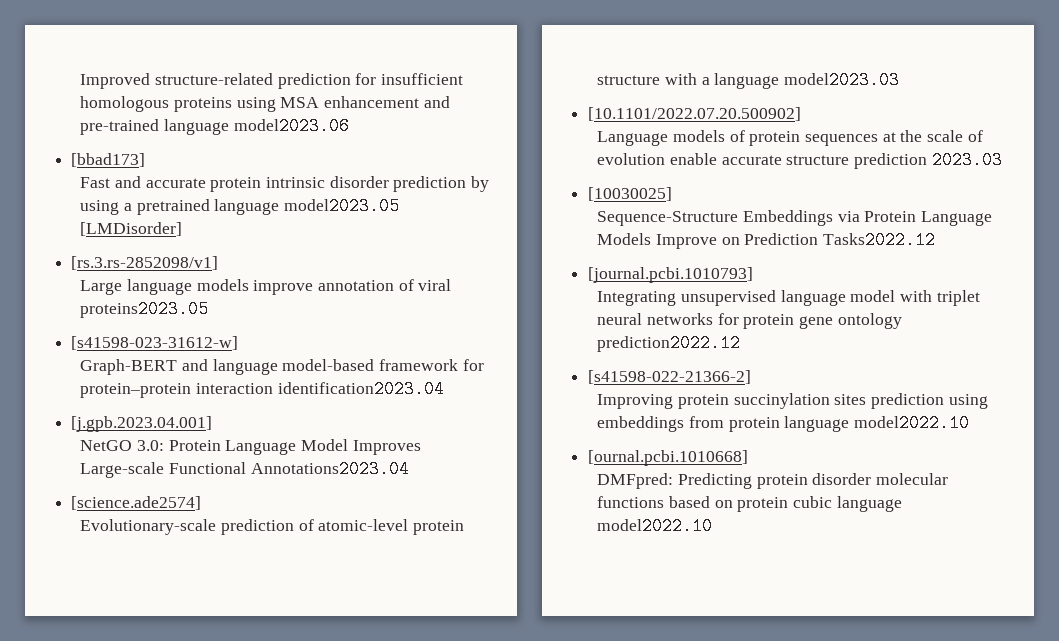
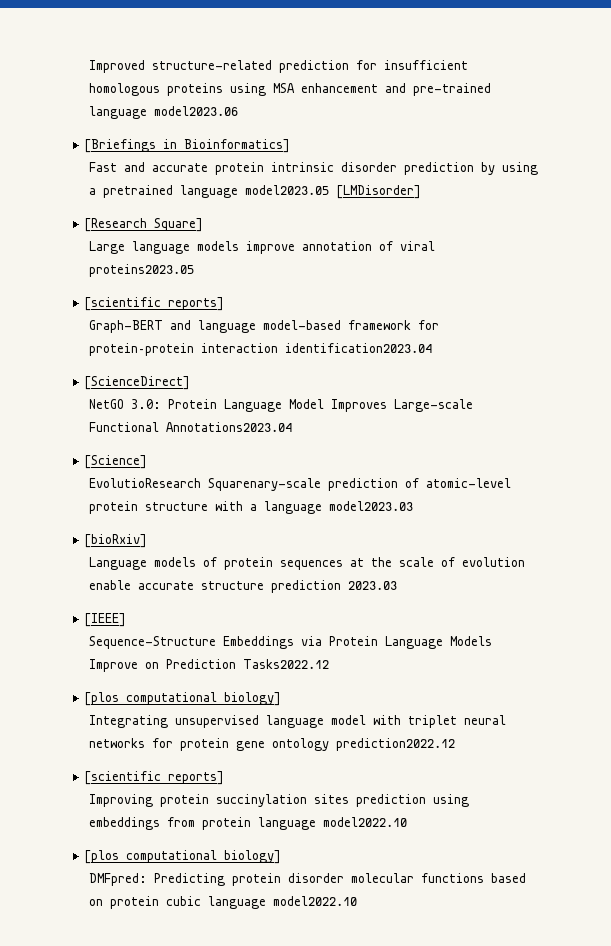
- [bbad173]
+ [Briefings in Bioinformatics]
- [rs.3.rs-2852098/v1]
+ [Research Square]
  Large language models improve annotation of viral proteins2023.05
- [s41598-023-31612-w]
+ [scientific reports]
- [j.gpb.2023.04.001]
+ [ScienceDirect]
- [science.ade2574]
- Evolutionary-scale prediction of atomic-level protein structure with a language model2023.03
+ [Science]
+ EvolutioResearch Squarenary-scale prediction of atomic-level protein structure with a language model2023.03
- [10.1101/2022.07.20.500902]
+ [bioRxiv]
- [10030025]
+ [IEEE]
  Sequence-Structure Embeddings via Protein Language Models Improve on Prediction Tasks2022.12
- [journal.pcbi.1010793]
+ [plos computational biology]
  Integrating unsupervised language model with triplet neural networks for protein gene ontology prediction2022.12
- [s41598-022-21366-2]
+ [scientific reports]
  Improving protein succinylation sites prediction using embeddings from protein language model2022.10
- [ournal.pcbi.1010668]
+ [plos computational biology]

